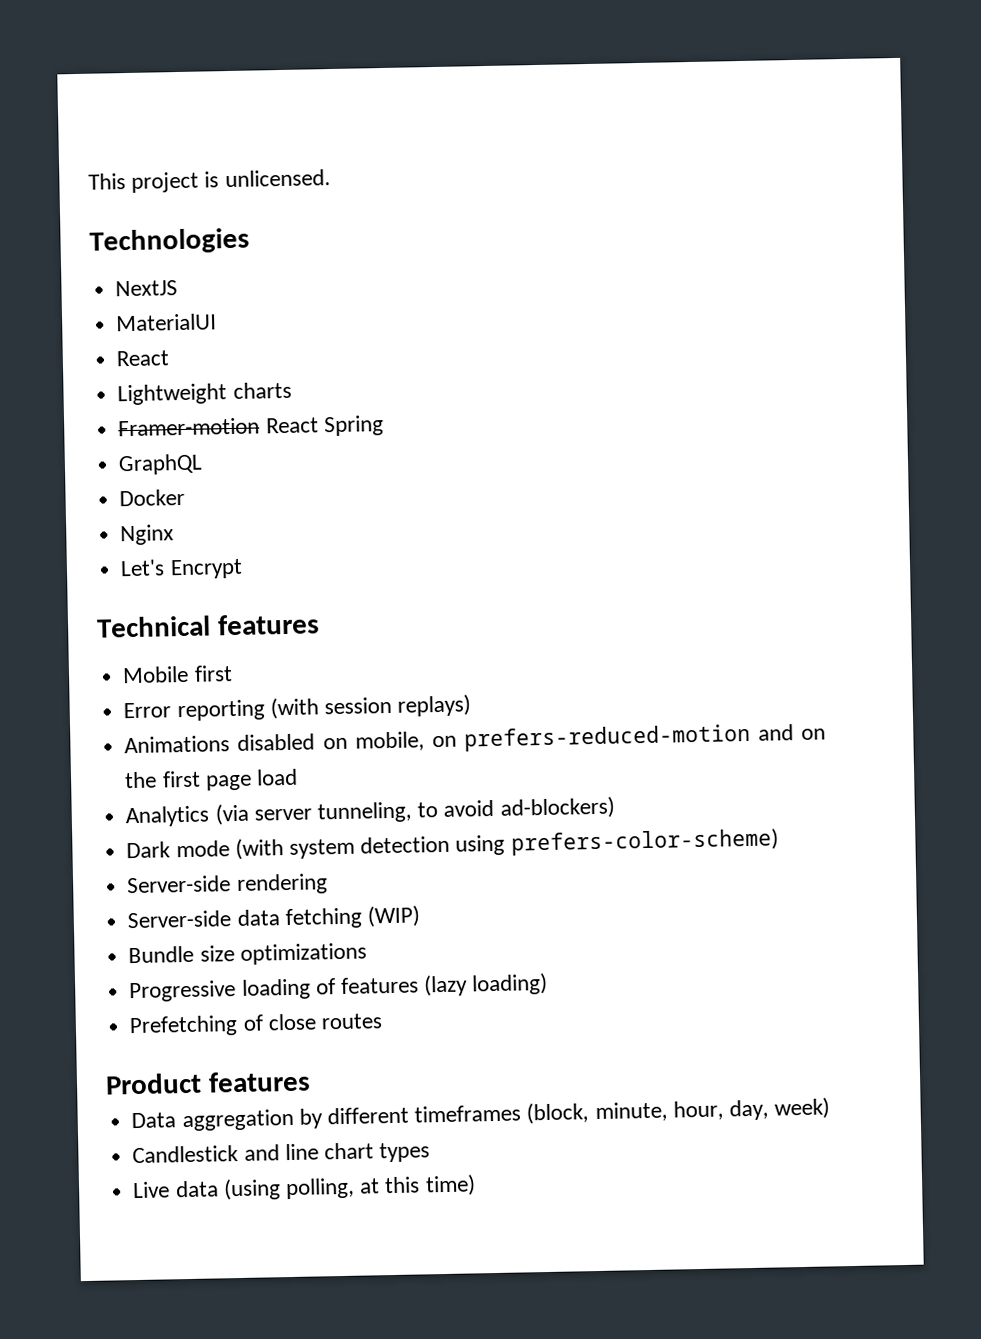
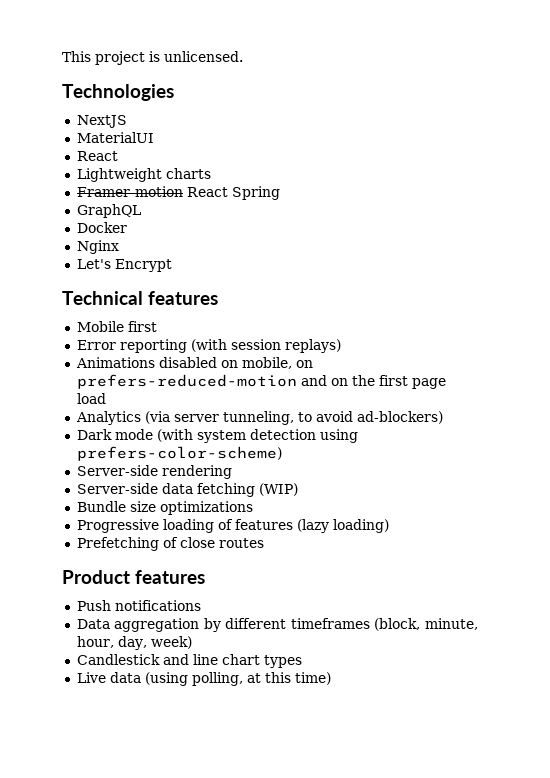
+ Push notifications

